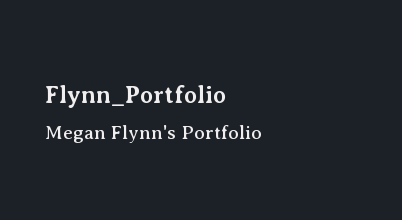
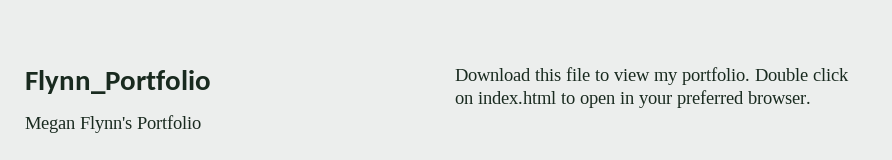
+ Download this file to view my portfolio. Double click on index.html to open in your preferred browser.

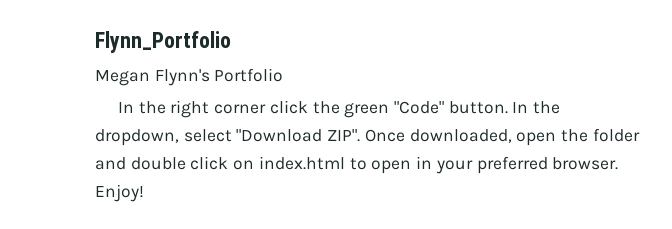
- Download this file to view my portfolio. Double click on index.html to open in your preferred browser.
+ In the right corner click the green "Code" button. In the dropdown, select "Download ZIP". Once downloaded, open the folder and double click on index.html to open in your preferred browser.
+ Enjoy!

